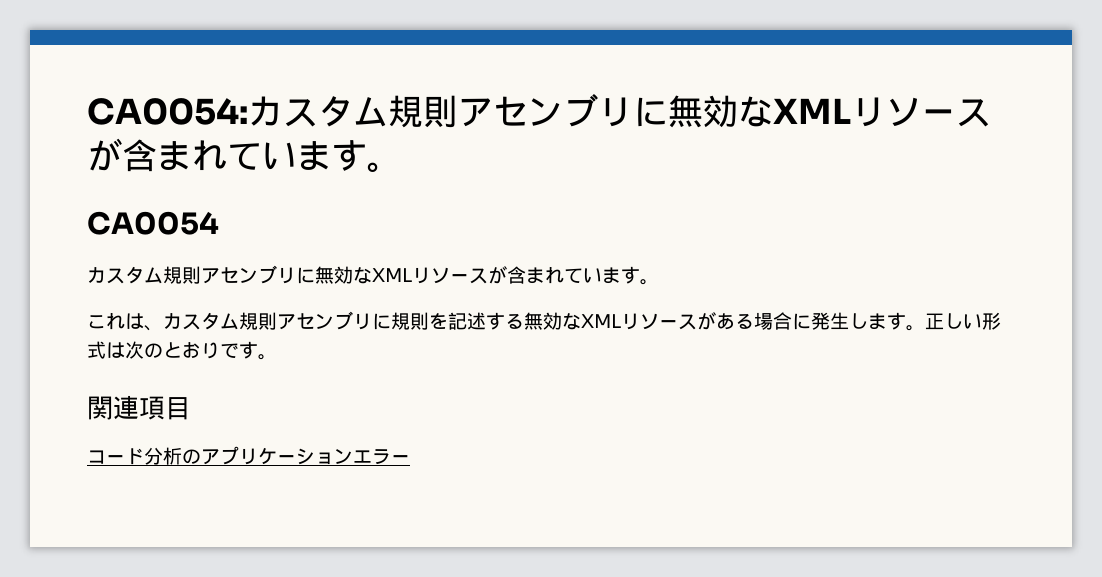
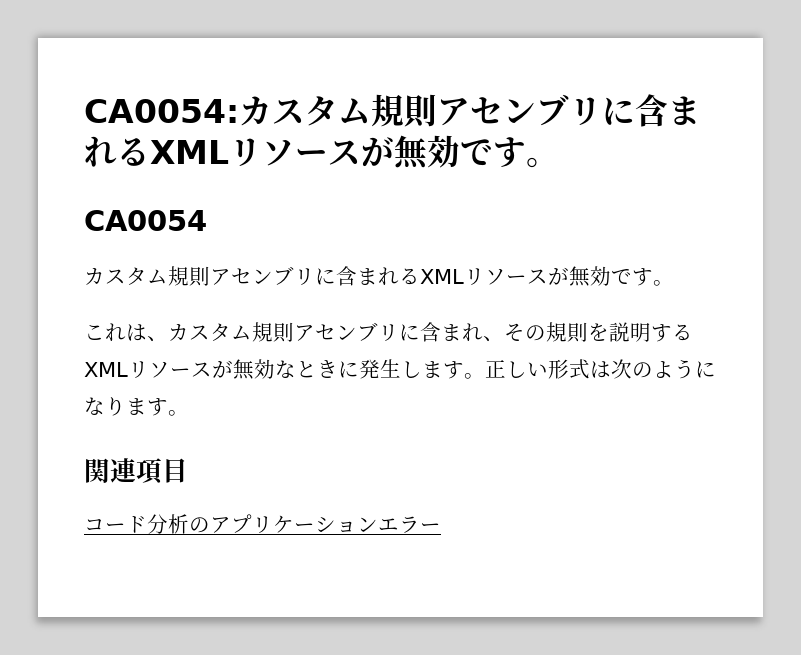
- CA0054:カスタム規則アセンブリに無効なXMLリソースが含まれています。
+ CA0054:カスタム規則アセンブリに含まれるXMLリソースが無効です。
  CA0054
- カスタム規則アセンブリに無効なXMLリソースが含まれています。
+ カスタム規則アセンブリに含まれるXMLリソースが無効です。
- これは、カスタム規則アセンブリに規則を記述する無効なXMLリソースがある場合に発生します。
+ これは、カスタム規則アセンブリに含まれ、その規則を説明するXMLリソースが無効なときに発生します。
- 正しい形式は次のとおりです。
+ 正しい形式は次のようになります。

